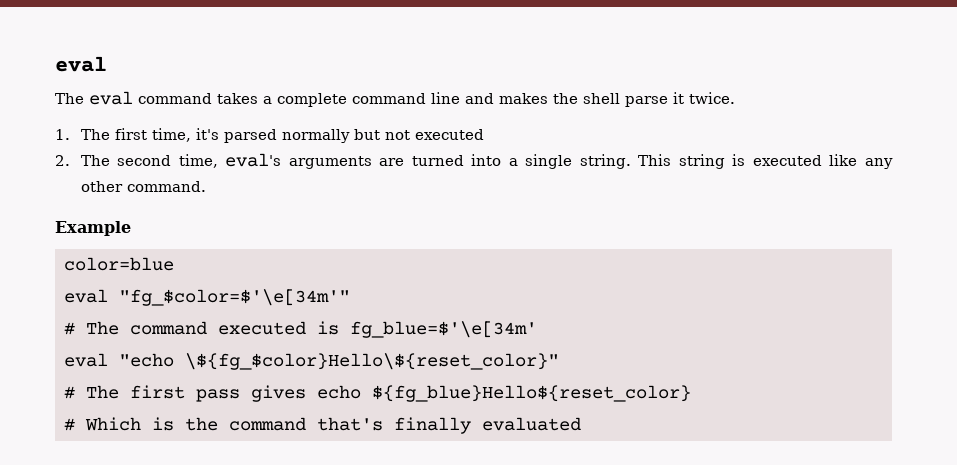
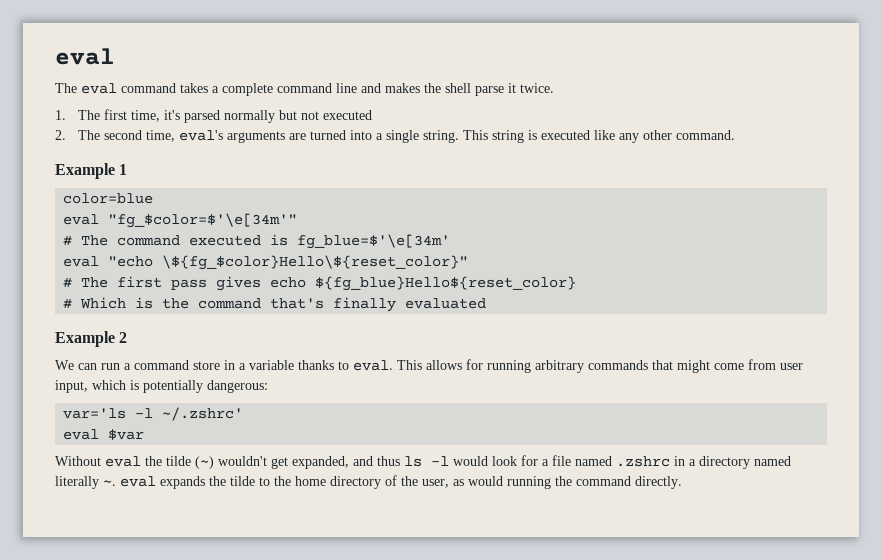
- Example
+ Example 1
+ Example 2
+ We can run a command store in a variable thanks to eval. This allows for running arbitrary commands that might come from user input, which is potentially dangerous:
+ var='ls -l ~/.zshrc'
+ eval $var
+ Without eval the tilde (~) wouldn't get expanded, and thus ls -l would look for a file named .zshrc in a directory named literally ~. eval expands the tilde to the home directory of the user, as would running the command directly.

